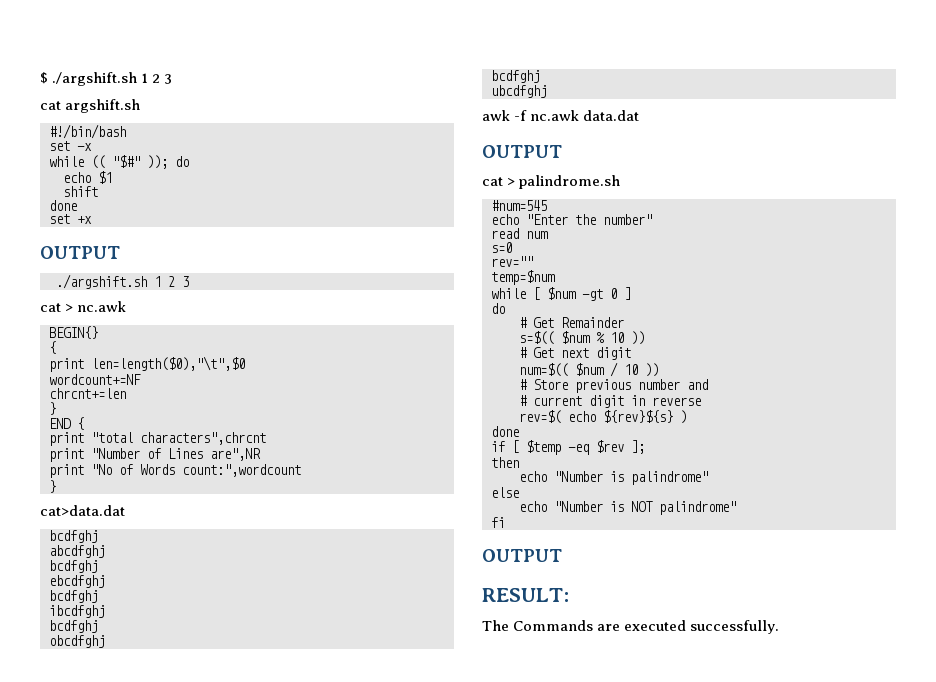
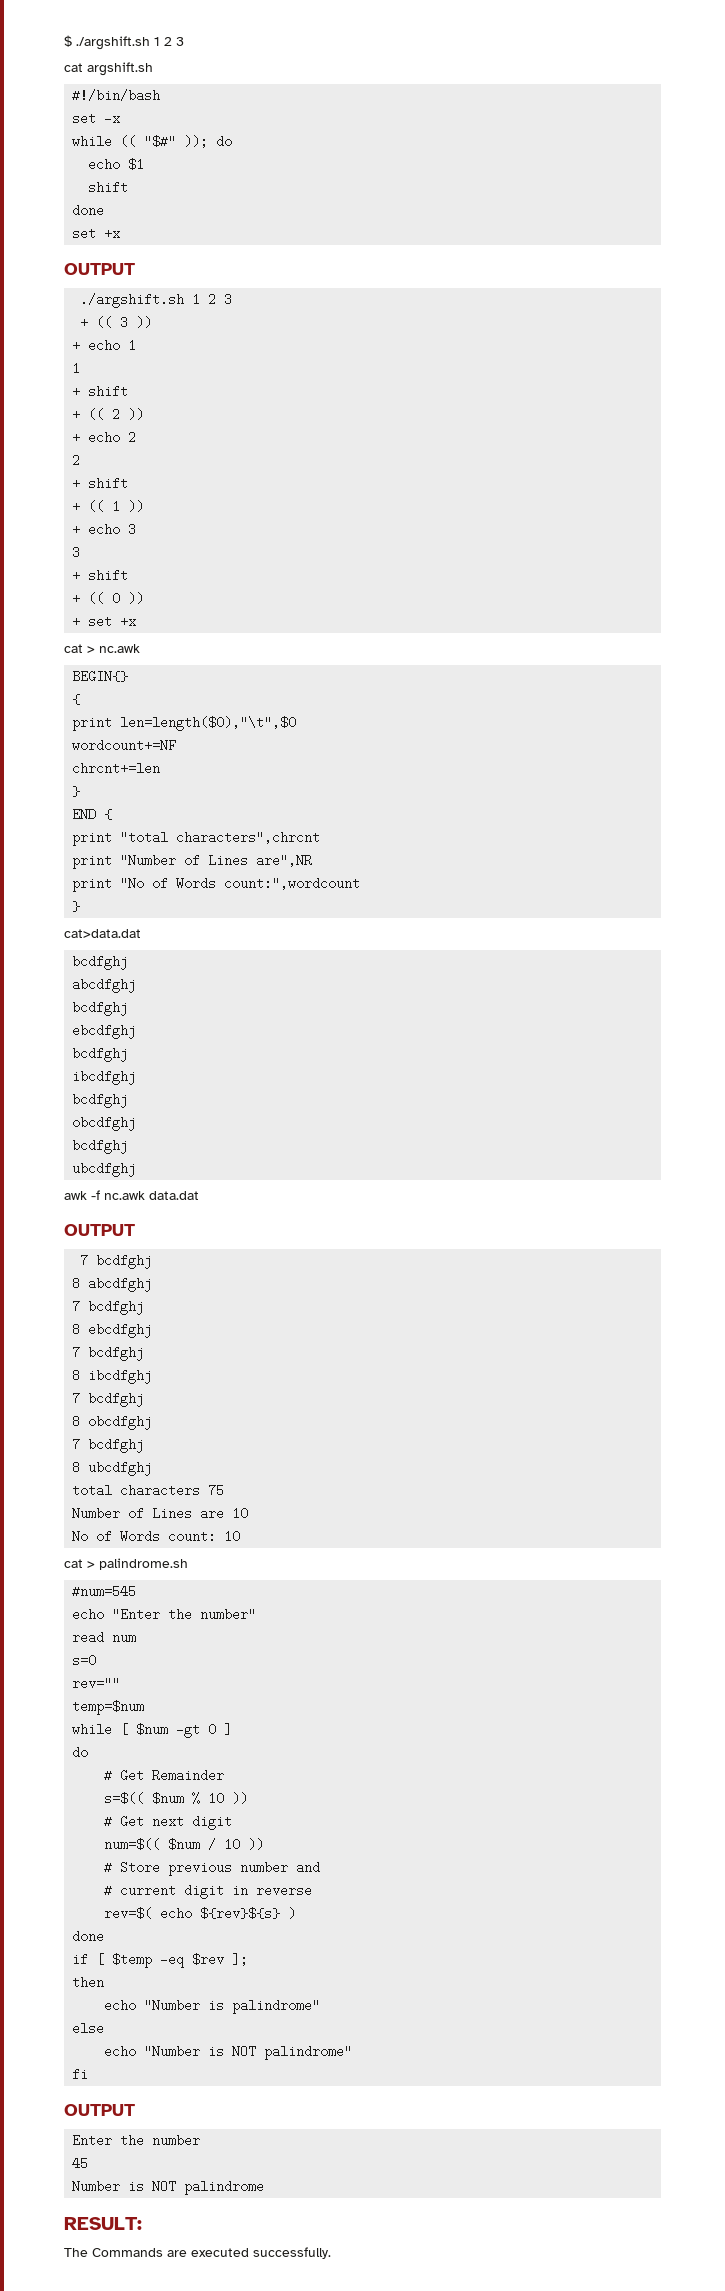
+ + (( 3 ))
+ + echo 1
+ 1
+ + shift
+ + (( 2 ))
+ + echo 2
+ 2
+ + shift
+ + (( 1 ))
+ + echo 3
+ 3
+ + shift
+ + (( 0 ))
+ + set +x
  awk -f nc.awk data.dat
  OUTPUT
+ 7 bcdfghj
+ 8 abcdfghj
+ 7 bcdfghj
+ 8 ebcdfghj
+ 7 bcdfghj
+ 8 ibcdfghj
+ 7 bcdfghj
+ 8 obcdfghj
+ 7 bcdfghj
+ 8 ubcdfghj
+ total characters 75
+ Number of Lines are 10
+ No of Words count: 10
+ Enter the number
+ 45
+ Number is NOT palindrome

